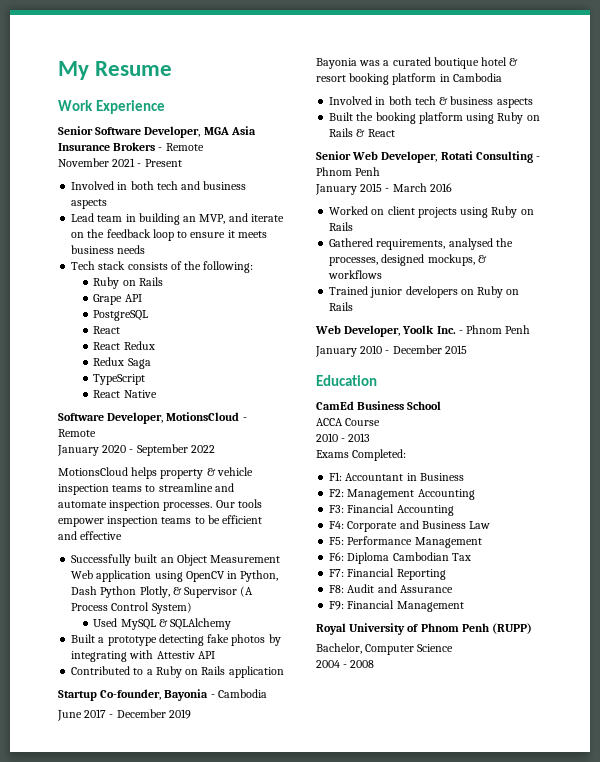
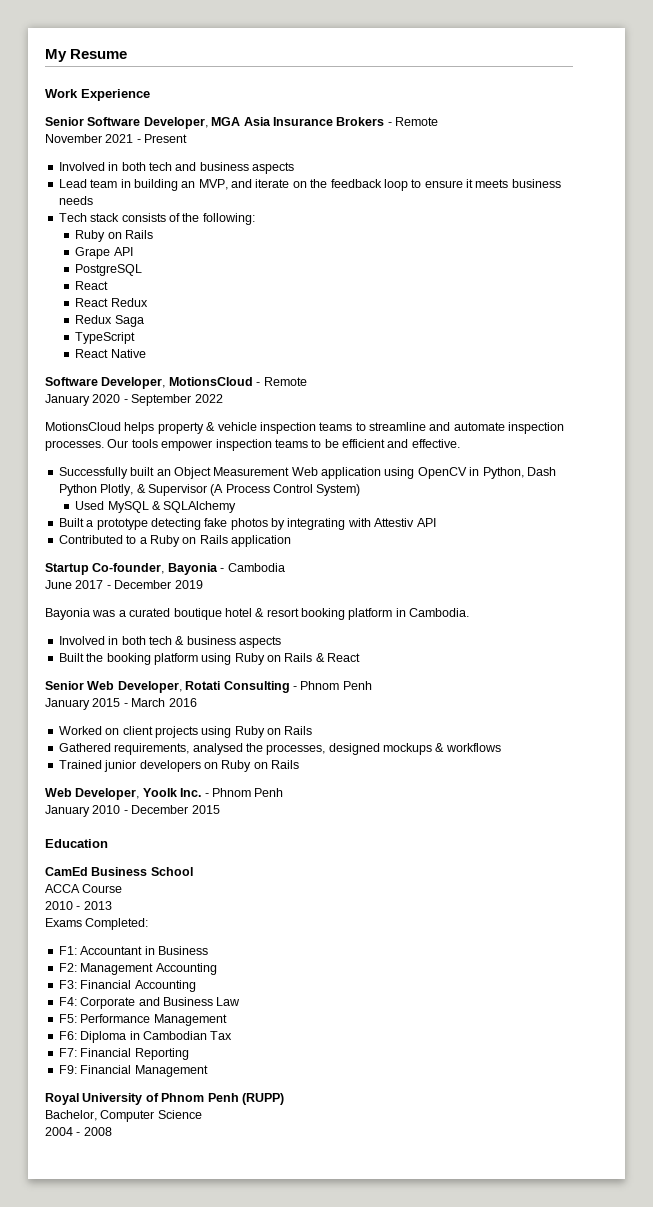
- Our tools empower inspection teams to be efficient and effective
+ Our tools empower inspection teams to be efficient and effective.
- Bayonia was a curated boutique hotel & resort booking platform in Cambodia
+ Bayonia was a curated boutique hotel & resort booking platform in Cambodia.
- Gathered requirements, analysed the processes, designed mockups, & workflows
+ Gathered requirements, analysed the processes, designed mockups & workflows
- F6: Diploma Cambodian Tax
+ F6: Diploma in Cambodian Tax
- F8: Audit and Assurance

